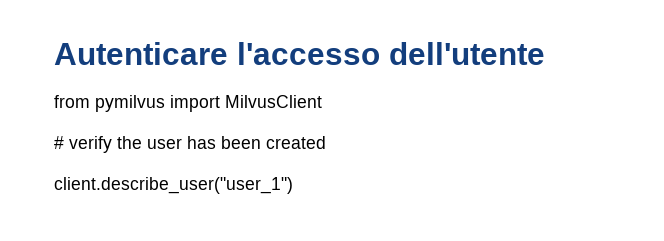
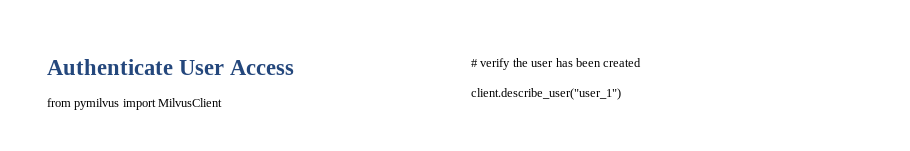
- Autenticare l'accesso dell'utente
+ Authenticate User Access

